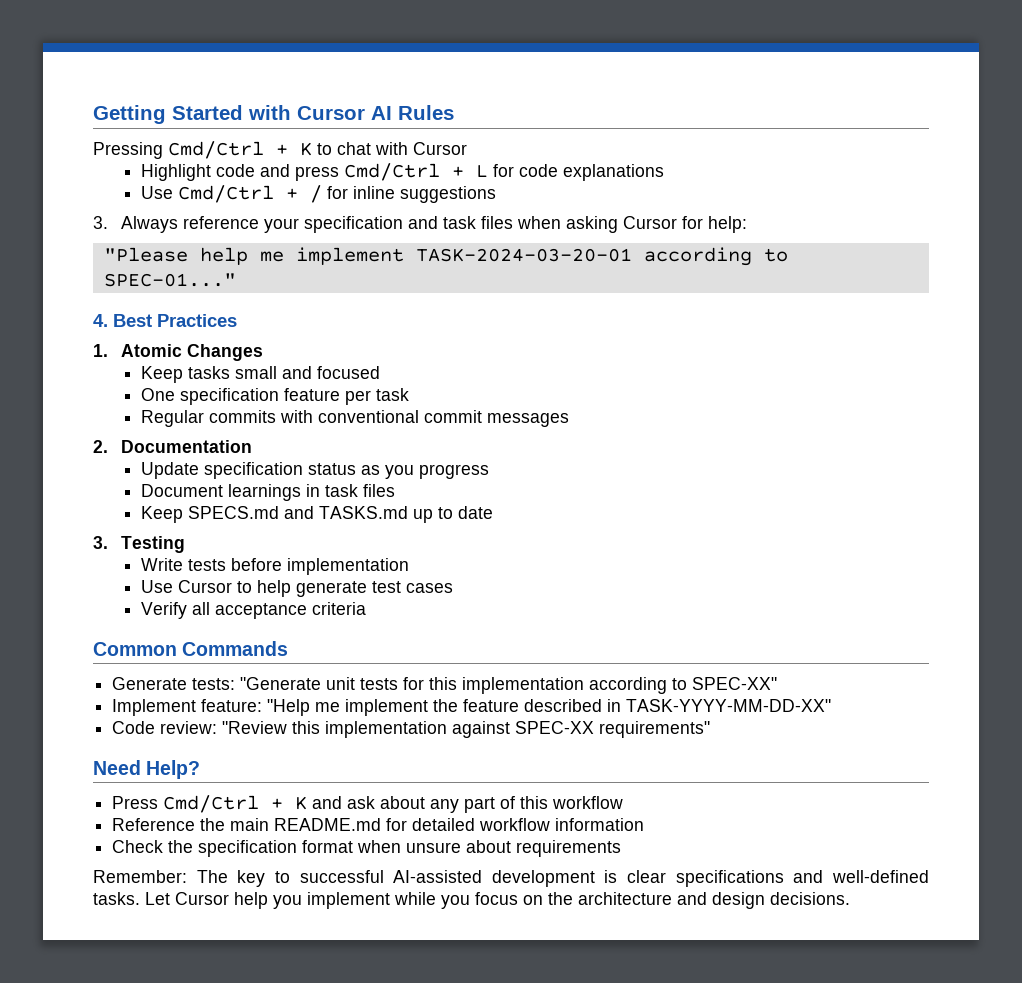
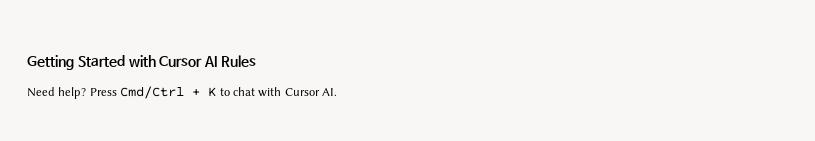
- Pressing Cmd/Ctrl + K to chat with Cursor
- Highlight code and press Cmd/Ctrl + L for code explanations
- Use Cmd/Ctrl + / for inline suggestions
- 3. Always reference your specification and task files when asking Cursor for help:
- "Please help me implement TASK-2024-03-20-01 according to SPEC-01..."
- 4. Best Practices
- 1. Atomic Changes
- Keep tasks small and focused
- One specification feature per task
- Regular commits with conventional commit messages
- 2. Documentation
- Update specification status as you progress
- Document learnings in task files
- Keep SPECS.md and TASKS.md up to date
- 3. Testing
- Write tests before implementation
- Use Cursor to help generate test cases
- Verify all acceptance criteria
- Common Commands
- Generate tests: "Generate unit tests for this implementation according to SPEC-XX"
- Implement feature: "Help me implement the feature described in TASK-YYYY-MM-DD-XX"
- Code review: "Review this implementation against SPEC-XX requirements"
- Need Help?
- Press Cmd/Ctrl + K and ask about any part of this workflow
- Reference the main README.md for detailed workflow information
- Check the specification format when unsure about requirements
- Remember: The key to successful AI-assisted development is clear specifications and well-defined tasks. Let Cursor help you implement while you focus on the architecture and design decisions.
+ Need help? Press Cmd/Ctrl + K to chat with Cursor AI.

